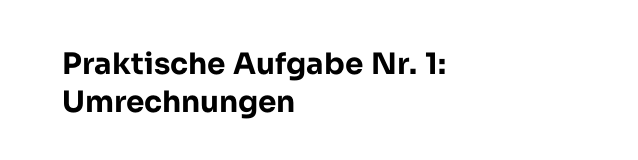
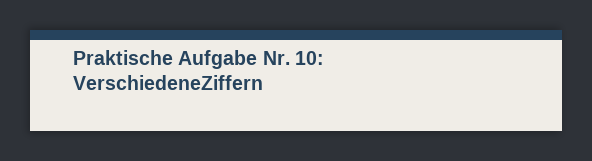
- Praktische Aufgabe Nr. 1: Umrechnungen
+ Praktische Aufgabe Nr. 10: VerschiedeneZiffern

